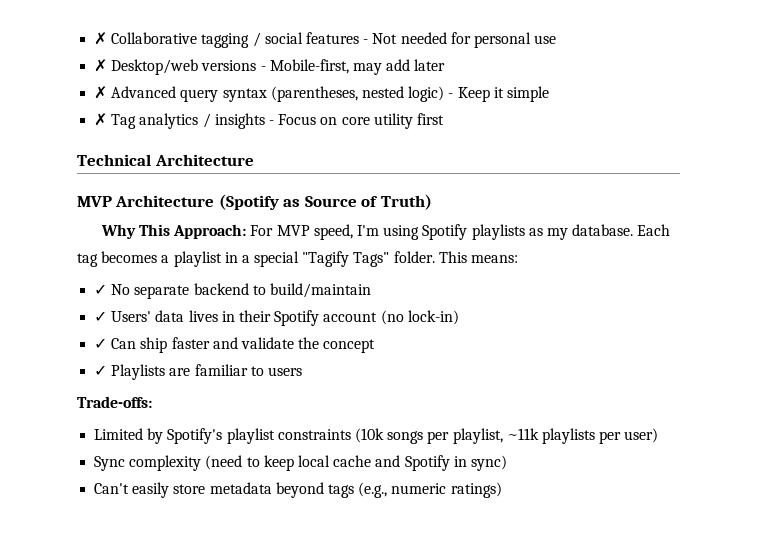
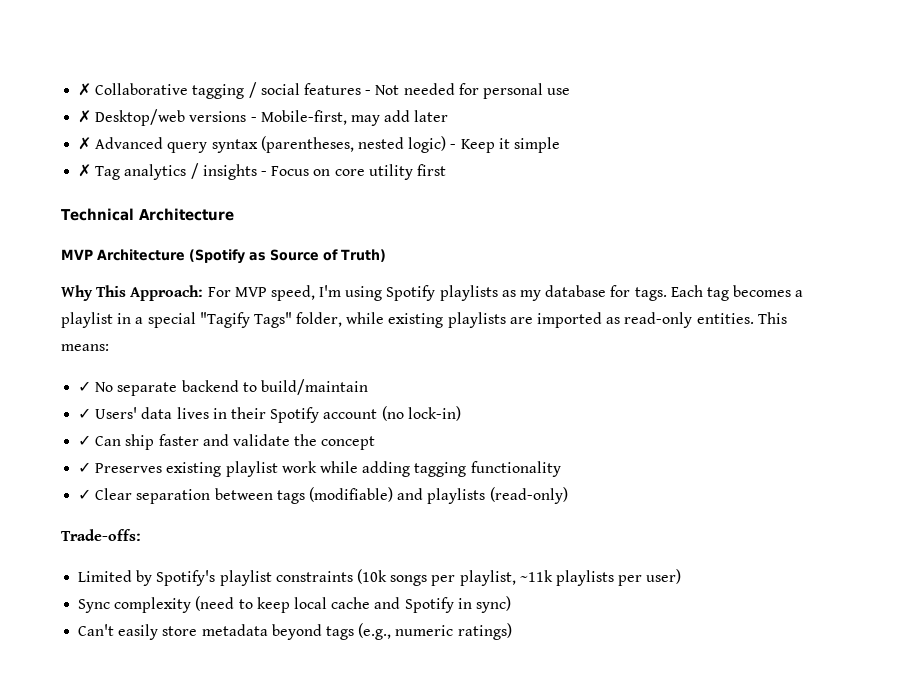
- Why This Approach: For MVP speed, I'm using Spotify playlists as my database.
+ Why This Approach: For MVP speed, I'm using Spotify playlists as my database for tags.
- Each tag becomes a playlist in a special "Tagify Tags" folder.
+ Each tag becomes a playlist in a special "Tagify Tags" folder, while existing playlists are imported as read-only entities.
- ✓ Playlists are familiar to users
+ ✓ Preserves existing playlist work while adding tagging functionality
+ ✓ Clear separation between tags (modifiable) and playlists (read-only)

